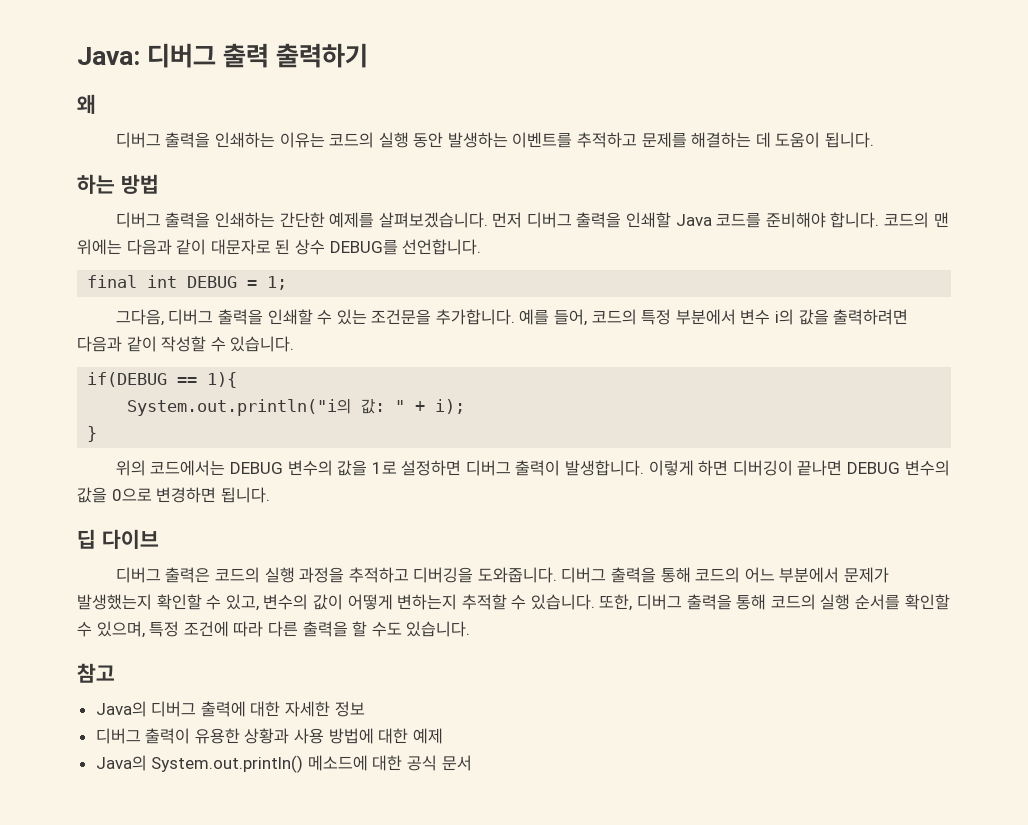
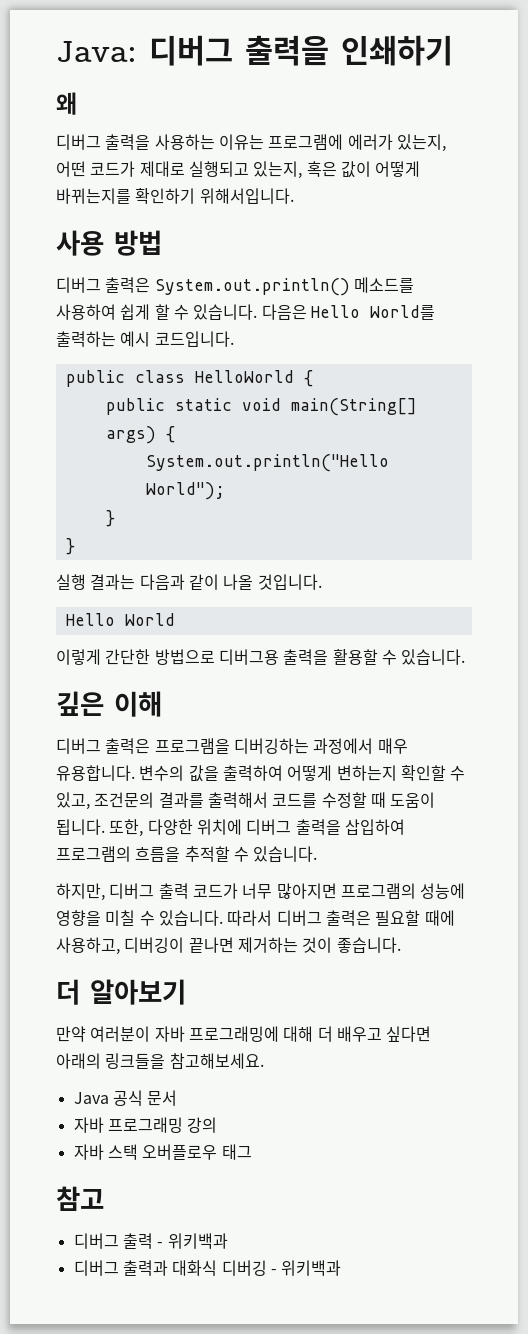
- Java: 디버그 출력 출력하기
+ Java: 디버그 출력을 인쇄하기
- 디버그 출력을 인쇄하는 이유는 코드의 실행 동안 발생하는 이벤트를 추적하고 문제를 해결하는 데 도움이 됩니다.
- 하는 방법
- 디버그 출력을 인쇄하는 간단한 예제를 살펴보겠습니다. 먼저 디버그 출력을 인쇄할 Java 코드를 준비해야 합니다. 코드의 맨 위에는 다음과 같이 대문자로 된 상수 DEBUG를 선언합니다.
- final int DEBUG = 1;
- 그다음, 디버그 출력을 인쇄할 수 있는 조건문을 추가합니다. 예를 들어, 코드의 특정 부분에서 변수 i의 값을 출력하려면 다음과 같이 작성할 수 있습니다.
- if(DEBUG == 1){
- System.out.println("i의 값: " + i);
+ 디버그 출력을 사용하는 이유는 프로그램에 에러가 있는지, 어떤 코드가 제대로 실행되고 있는지, 혹은 값이 어떻게 바뀌는지를 확인하기 위해서입니다.
+ 사용 방법
+ 디버그 출력은 System.out.println() 메소드를 사용하여 쉽게 할 수 있습니다. 다음은 Hello World를 출력하는 예시 코드입니다.
+ public class HelloWorld {
+ public static void main(String[] args) {
+ System.out.println("Hello World");
  }
- 위의 코드에서는 DEBUG 변수의 값을 1로 설정하면 디버그 출력이 발생합니다. 이렇게 하면 디버깅이 끝나면 DEBUG 변수의 값을 0으로 변경하면 됩니다.
- 딥 다이브
- 디버그 출력은 코드의 실행 과정을 추적하고 디버깅을 도와줍니다. 디버그 출력을 통해 코드의 어느 부분에서 문제가 발생했는지 확인할 수 있고, 변수의 값이 어떻게 변하는지 추적할 수 있습니다. 또한, 디버그 출력을 통해 코드의 실행 순서를 확인할 수 있으며, 특정 조건에 따라 다른 출력을 할 수도 있습니다.
+ }
+ 실행 결과는 다음과 같이 나올 것입니다.
+ Hello World
+ 이렇게 간단한 방법으로 디버그용 출력을 활용할 수 있습니다.
+ 깊은 이해
+ 디버그 출력은 프로그램을 디버깅하는 과정에서 매우 유용합니다. 변수의 값을 출력하여 어떻게 변하는지 확인할 수 있고, 조건문의 결과를 출력해서 코드를 수정할 때 도움이 됩니다. 또한, 다양한 위치에 디버그 출력을 삽입하여 프로그램의 흐름을 추적할 수 있습니다.
+ 하지만, 디버그 출력 코드가 너무 많아지면 프로그램의 성능에 영향을 미칠 수 있습니다. 따라서 디버그 출력은 필요할 때에 사용하고, 디버깅이 끝나면 제거하는 것이 좋습니다.
+ 더 알아보기
+ 만약 여러분이 자바 프로그래밍에 대해 더 배우고 싶다면 아래의 링크들을 참고해보세요.
+ Java 공식 문서
+ 자바 프로그래밍 강의
+ 자바 스택 오버플로우 태그
  참고
- Java의 디버그 출력에 대한 자세한 정보
- 디버그 출력이 유용한 상황과 사용 방법에 대한 예제
- Java의 System.out.println() 메소드에 대한 공식 문서
+ 디버그 출력 - 위키백과
+ 디버그 출력과 대화식 디버깅 - 위키백과

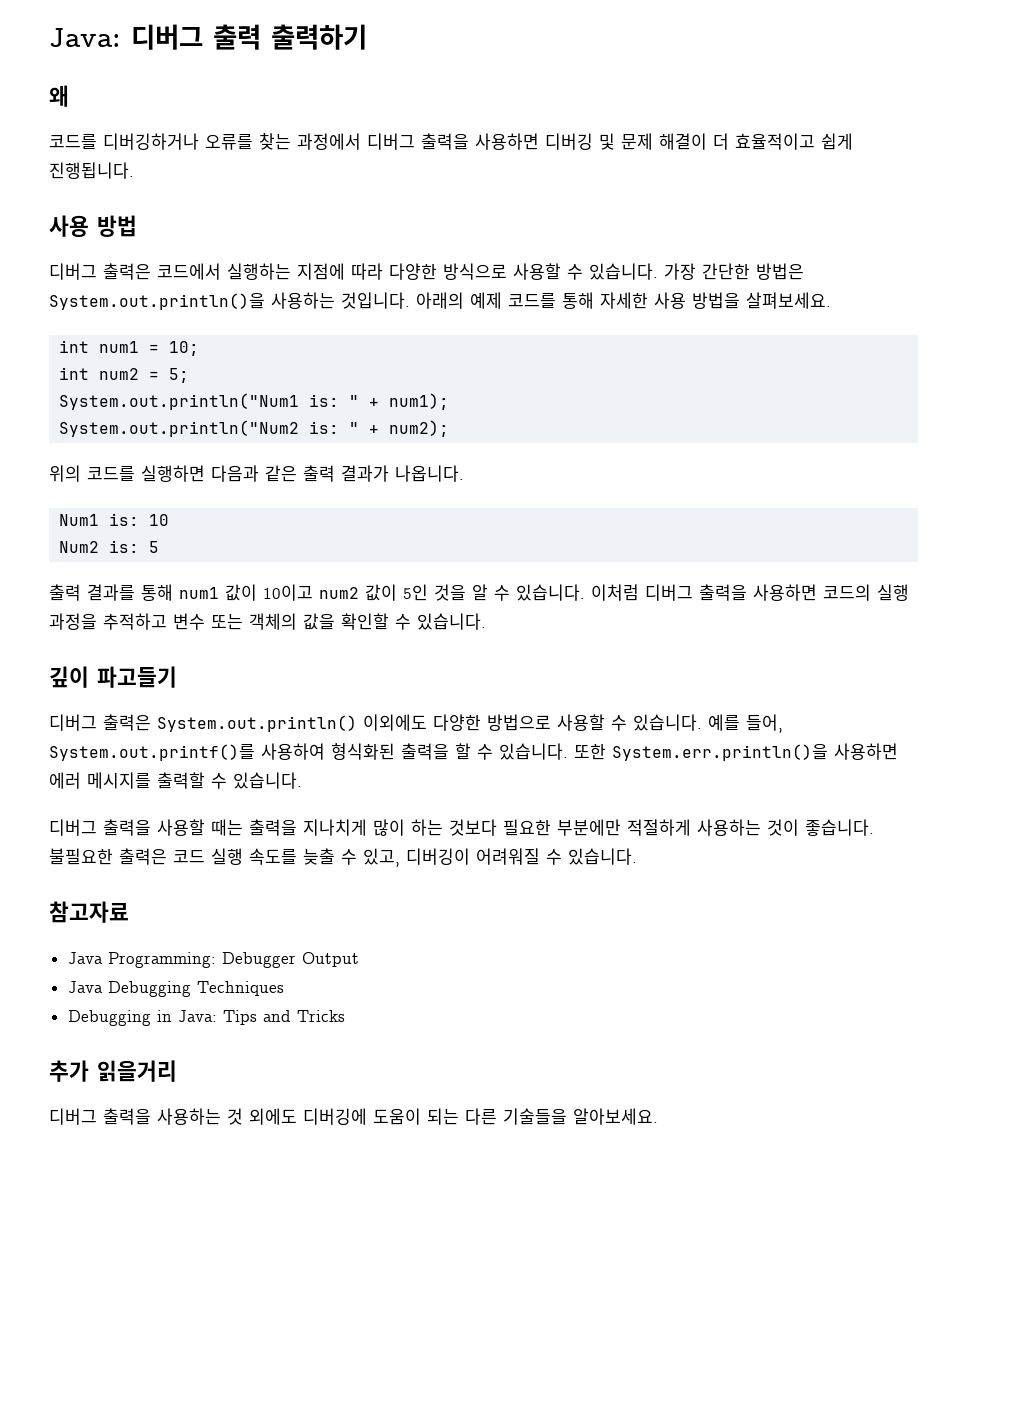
- Java: 디버그 출력을 인쇄하기
+ Java: 디버그 출력 출력하기
- 디버그 출력을 사용하는 이유는 프로그램에 에러가 있는지, 어떤 코드가 제대로 실행되고 있는지, 혹은 값이 어떻게 바뀌는지를 확인하기 위해서입니다.
+ 코드를 디버깅하거나 오류를 찾는 과정에서 디버그 출력을 사용하면 디버깅 및 문제 해결이 더 효율적이고 쉽게 진행됩니다.
  사용 방법
- 디버그 출력은 System.out.println() 메소드를 사용하여 쉽게 할 수 있습니다. 다음은 Hello World를 출력하는 예시 코드입니다.
- public class HelloWorld {
- public static void main(String[] args) {
- System.out.println("Hello World");
- }
- }
- 실행 결과는 다음과 같이 나올 것입니다.
- Hello World
- 이렇게 간단한 방법으로 디버그용 출력을 활용할 수 있습니다.
- 깊은 이해
- 디버그 출력은 프로그램을 디버깅하는 과정에서 매우 유용합니다. 변수의 값을 출력하여 어떻게 변하는지 확인할 수 있고, 조건문의 결과를 출력해서 코드를 수정할 때 도움이 됩니다. 또한, 다양한 위치에 디버그 출력을 삽입하여 프로그램의 흐름을 추적할 수 있습니다.
- 하지만, 디버그 출력 코드가 너무 많아지면 프로그램의 성능에 영향을 미칠 수 있습니다. 따라서 디버그 출력은 필요할 때에 사용하고, 디버깅이 끝나면 제거하는 것이 좋습니다.
- 더 알아보기
- 만약 여러분이 자바 프로그래밍에 대해 더 배우고 싶다면 아래의 링크들을 참고해보세요.
- Java 공식 문서
- 자바 프로그래밍 강의
- 자바 스택 오버플로우 태그
- 참고
- 디버그 출력 - 위키백과
- 디버그 출력과 대화식 디버깅 - 위키백과
+ 디버그 출력은 코드에서 실행하는 지점에 따라 다양한 방식으로 사용할 수 있습니다. 가장 간단한 방법은 System.out.println()을 사용하는 것입니다. 아래의 예제 코드를 통해 자세한 사용 방법을 살펴보세요.
+ int num1 = 10;
+ int num2 = 5;
+ System.out.println("Num1 is: " + num1);
+ System.out.println("Num2 is: " + num2);
+ 위의 코드를 실행하면 다음과 같은 출력 결과가 나옵니다.
+ Num1 is: 10
+ Num2 is: 5
+ 출력 결과를 통해 num1 값이 10이고 num2 값이 5인 것을 알 수 있습니다. 이처럼 디버그 출력을 사용하면 코드의 실행 과정을 추적하고 변수 또는 객체의 값을 확인할 수 있습니다.
+ 깊이 파고들기
+ 디버그 출력은 System.out.println() 이외에도 다양한 방법으로 사용할 수 있습니다. 예를 들어, System.out.printf()를 사용하여 형식화된 출력을 할 수 있습니다. 또한 System.err.println()을 사용하면 에러 메시지를 출력할 수 있습니다.
+ 디버그 출력을 사용할 때는 출력을 지나치게 많이 하는 것보다 필요한 부분에만 적절하게 사용하는 것이 좋습니다. 불필요한 출력은 코드 실행 속도를 늦출 수 있고, 디버깅이 어려워질 수 있습니다.
+ 참고자료
+ Java Programming: Debugger Output
+ Java Debugging Techniques
+ Debugging in Java: Tips and Tricks
+ 추가 읽을거리
+ 디버그 출력을 사용하는 것 외에도 디버깅에 도움이 되는 다른 기술들을 알아보세요.

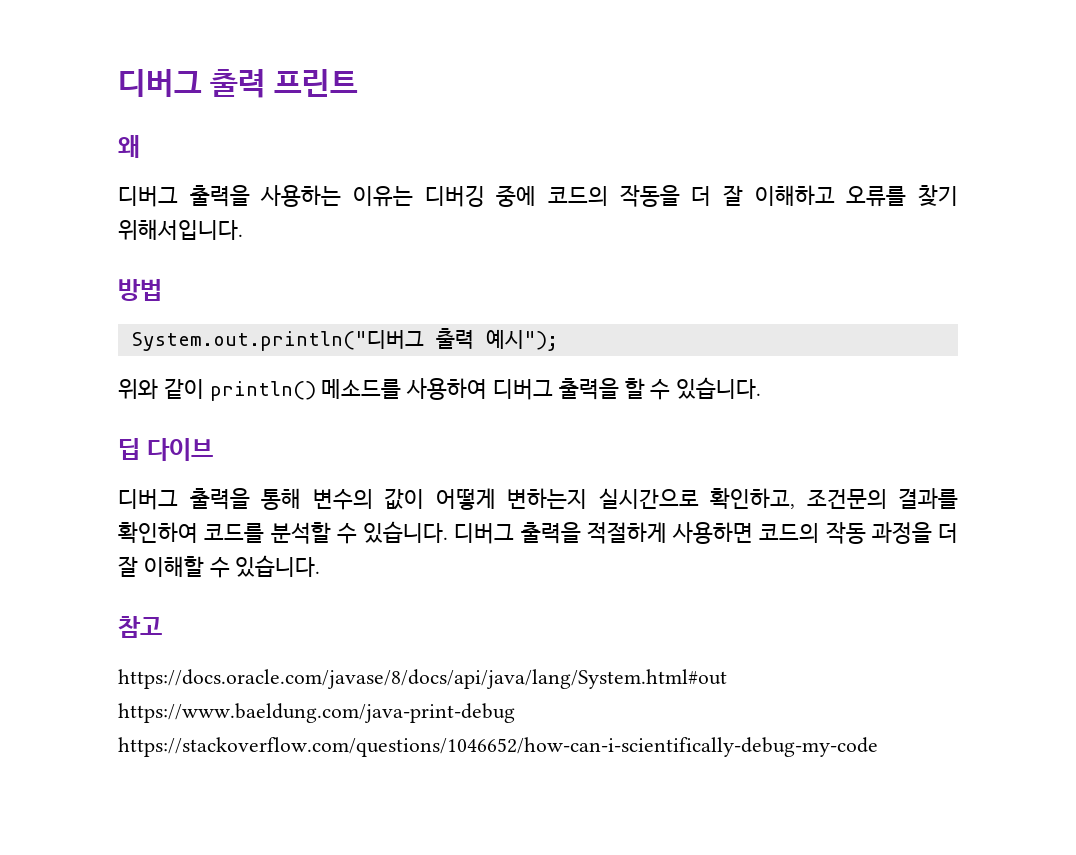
- Java: 디버그 출력 출력하기
+ 디버그 출력 프린트
- 코드를 디버깅하거나 오류를 찾는 과정에서 디버그 출력을 사용하면 디버깅 및 문제 해결이 더 효율적이고 쉽게 진행됩니다.
- 사용 방법
- 디버그 출력은 코드에서 실행하는 지점에 따라 다양한 방식으로 사용할 수 있습니다. 가장 간단한 방법은 System.out.println()을 사용하는 것입니다. 아래의 예제 코드를 통해 자세한 사용 방법을 살펴보세요.
- int num1 = 10;
- int num2 = 5;
- System.out.println("Num1 is: " + num1);
- System.out.println("Num2 is: " + num2);
- 위의 코드를 실행하면 다음과 같은 출력 결과가 나옵니다.
- Num1 is: 10
- Num2 is: 5
- 출력 결과를 통해 num1 값이 10이고 num2 값이 5인 것을 알 수 있습니다. 이처럼 디버그 출력을 사용하면 코드의 실행 과정을 추적하고 변수 또는 객체의 값을 확인할 수 있습니다.
- 깊이 파고들기
- 디버그 출력은 System.out.println() 이외에도 다양한 방법으로 사용할 수 있습니다. 예를 들어, System.out.printf()를 사용하여 형식화된 출력을 할 수 있습니다. 또한 System.err.println()을 사용하면 에러 메시지를 출력할 수 있습니다.
- 디버그 출력을 사용할 때는 출력을 지나치게 많이 하는 것보다 필요한 부분에만 적절하게 사용하는 것이 좋습니다. 불필요한 출력은 코드 실행 속도를 늦출 수 있고, 디버깅이 어려워질 수 있습니다.
- 참고자료
- Java Programming: Debugger Output
- Java Debugging Techniques
- Debugging in Java: Tips and Tricks
- 추가 읽을거리
- 디버그 출력을 사용하는 것 외에도 디버깅에 도움이 되는 다른 기술들을 알아보세요.
+ 디버그 출력을 사용하는 이유는 디버깅 중에 코드의 작동을 더 잘 이해하고 오류를 찾기 위해서입니다.
+ 방법
+ System.out.println("디버그 출력 예시");
+ 위와 같이 println() 메소드를 사용하여 디버그 출력을 할 수 있습니다.
+ 딥 다이브
+ 디버그 출력을 통해 변수의 값이 어떻게 변하는지 실시간으로 확인하고, 조건문의 결과를 확인하여 코드를 분석할 수 있습니다. 디버그 출력을 적절하게 사용하면 코드의 작동 과정을 더 잘 이해할 수 있습니다.
+ 참고
+ https://docs.oracle.com/javase/8/docs/api/java/lang/System.html#out https://www.baeldung.com/java-print-debug https://stackoverflow.com/questions/1046652/how-can-i-scientifically-debug-my-code

